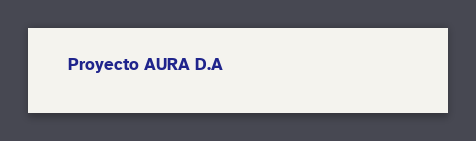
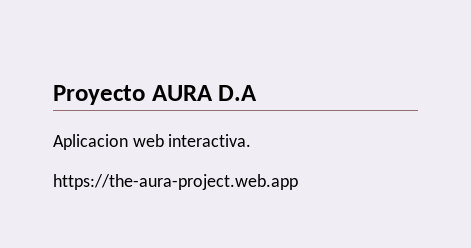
+ Aplicacion web interactiva.
+ https://the-aura-project.web.app

